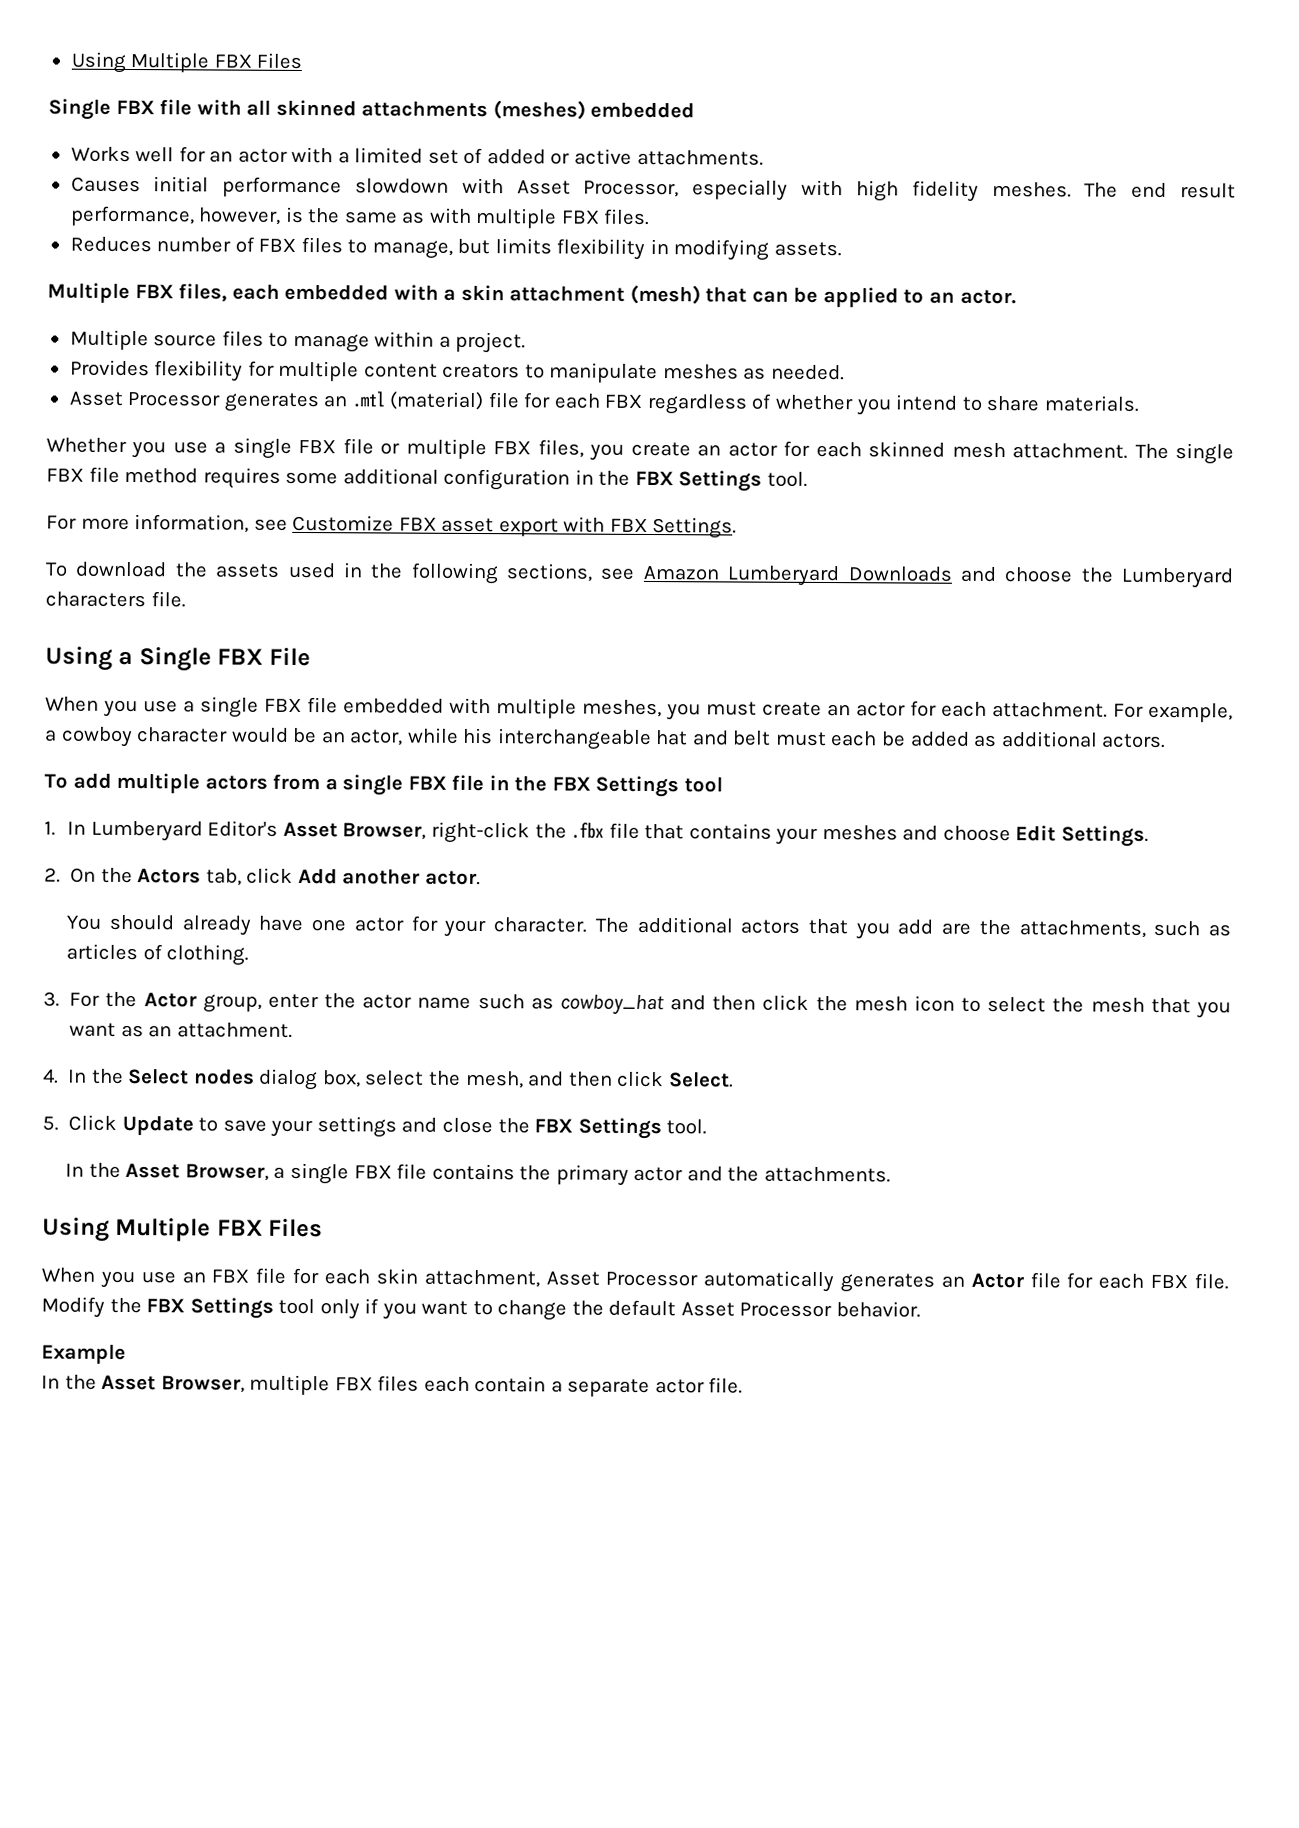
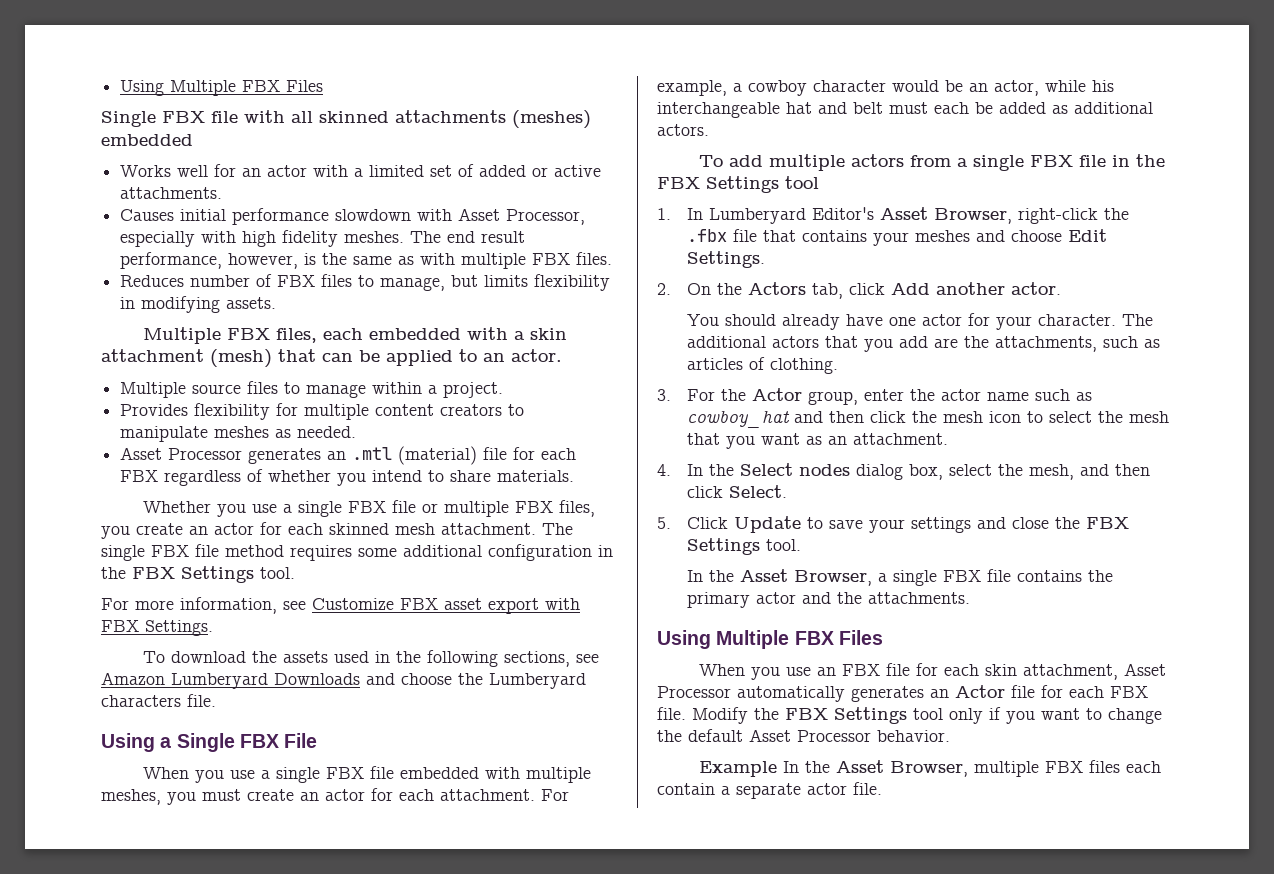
- Example
- In the Asset Browser, multiple FBX files each contain a separate actor file.
+ Example In the Asset Browser, multiple FBX files each contain a separate actor file.

